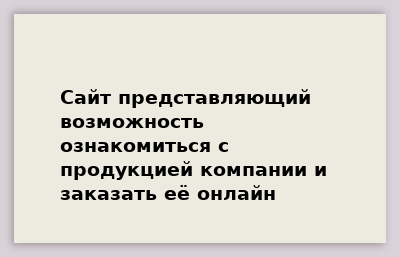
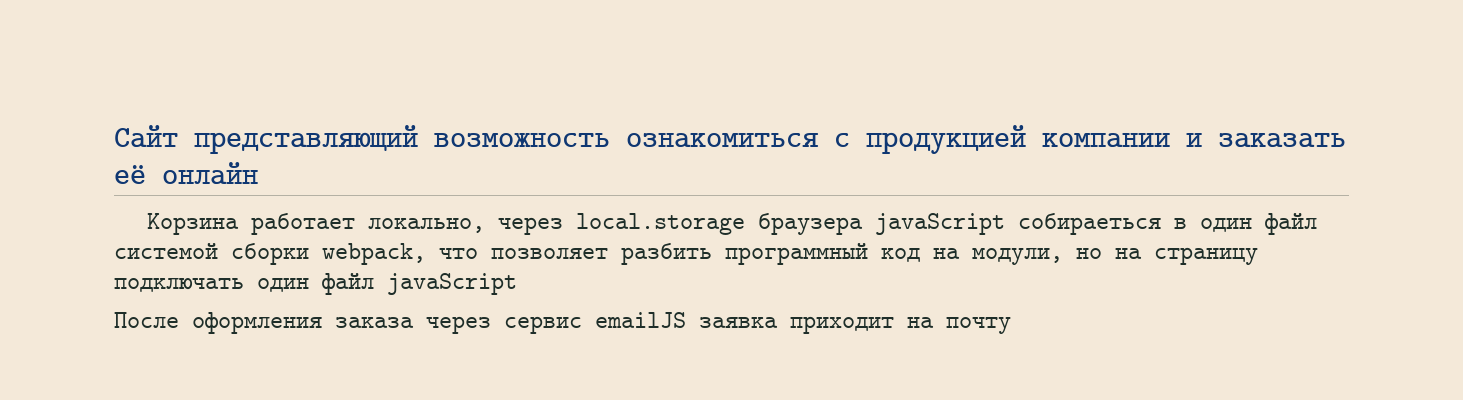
+ Корзина работает локально, через local.storage браузера javaScript собираеться в один файл системой сборки webpack, что позволяет разбить программный код на модули, но на страницу подключать один файл javaScript
+ После оформления заказа через сервис emailJS заявка приходит на почту

